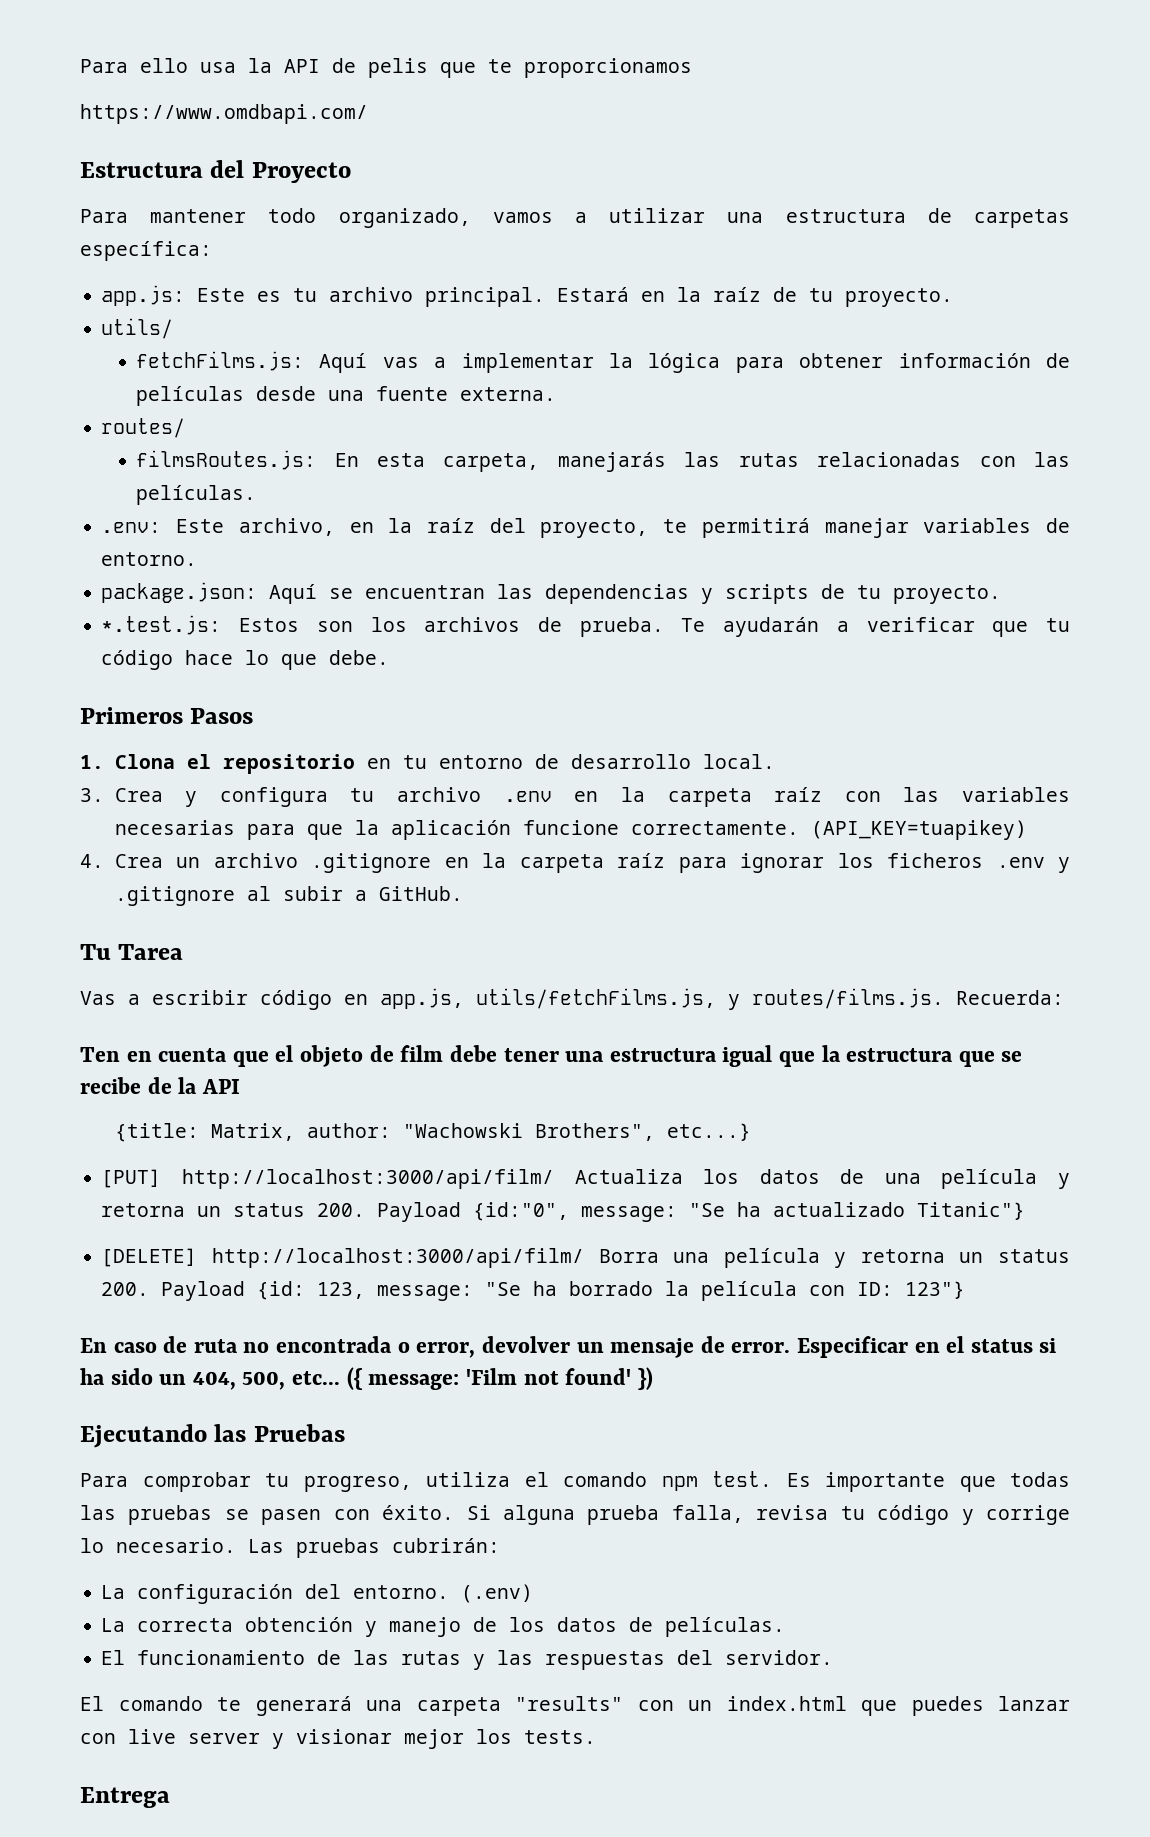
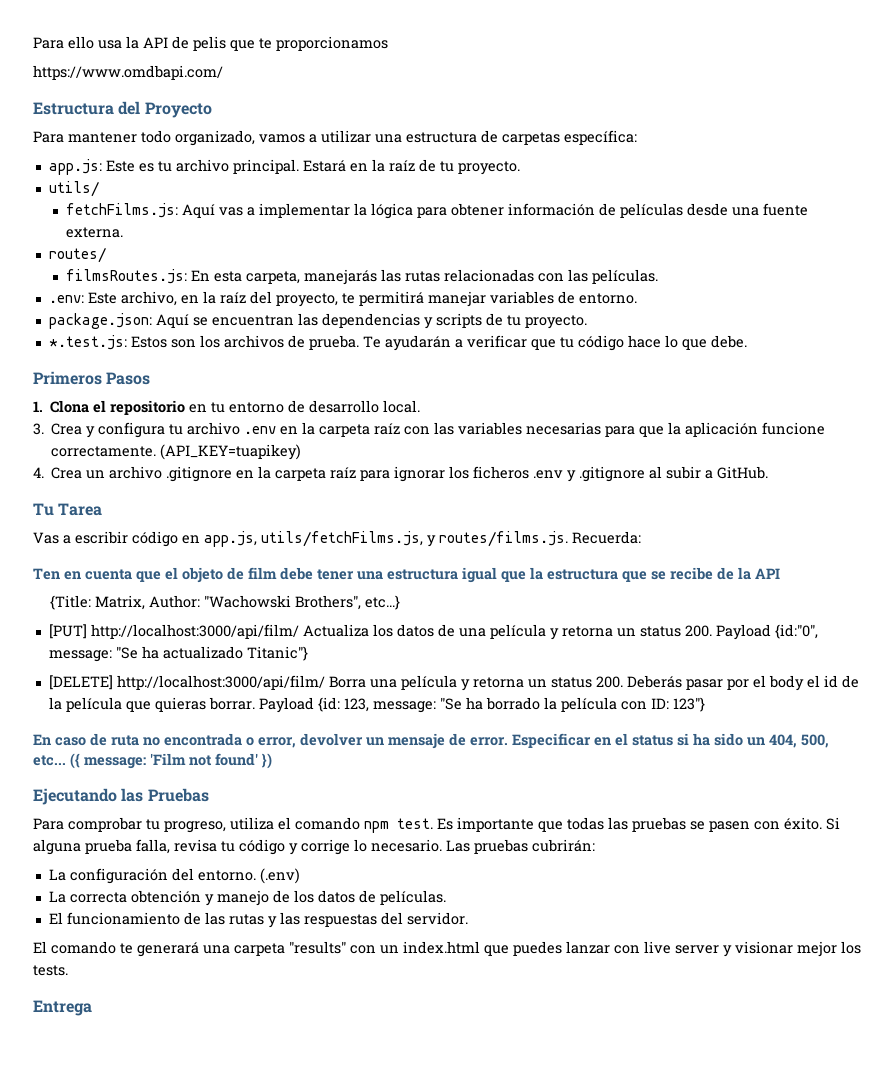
- {title: Matrix, author: "Wachowski Brothers", etc...}
+ {Title: Matrix, Author: "Wachowski Brothers", etc...}
- [DELETE] http://localhost:3000/api/film/ Borra una película y retorna un status 200. Payload {id: 123, message: "Se ha borrado la película con ID: 123"}
+ [DELETE] http://localhost:3000/api/film/ Borra una película y retorna un status 200. Deberás pasar por el body el id de la película que quieras borrar. Payload {id: 123, message: "Se ha borrado la película con ID: 123"}

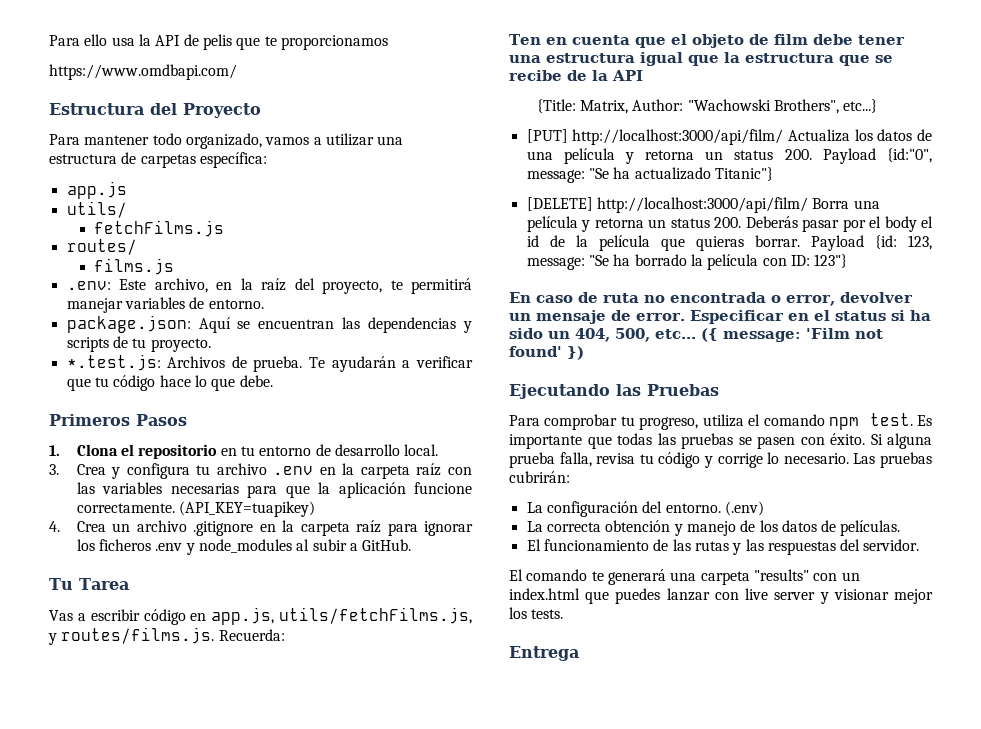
- app.js: Este es tu archivo principal. Estará en la raíz de tu proyecto.
+ app.js
  utils/
- fetchFilms.js: Aquí vas a implementar la lógica para obtener información de películas desde una fuente externa.
+ fetchFilms.js
  routes/
- filmsRoutes.js: En esta carpeta, manejarás las rutas relacionadas con las películas.
+ films.js
- *.test.js: Estos son los archivos de prueba.
+ *.test.js: Archivos de prueba.
- 4. Crea un archivo .gitignore en la carpeta raíz para ignorar los ficheros .env y .gitignore al subir a GitHub.
+ 4. Crea un archivo .gitignore en la carpeta raíz para ignorar los ficheros .env y node_modules al subir a GitHub.

